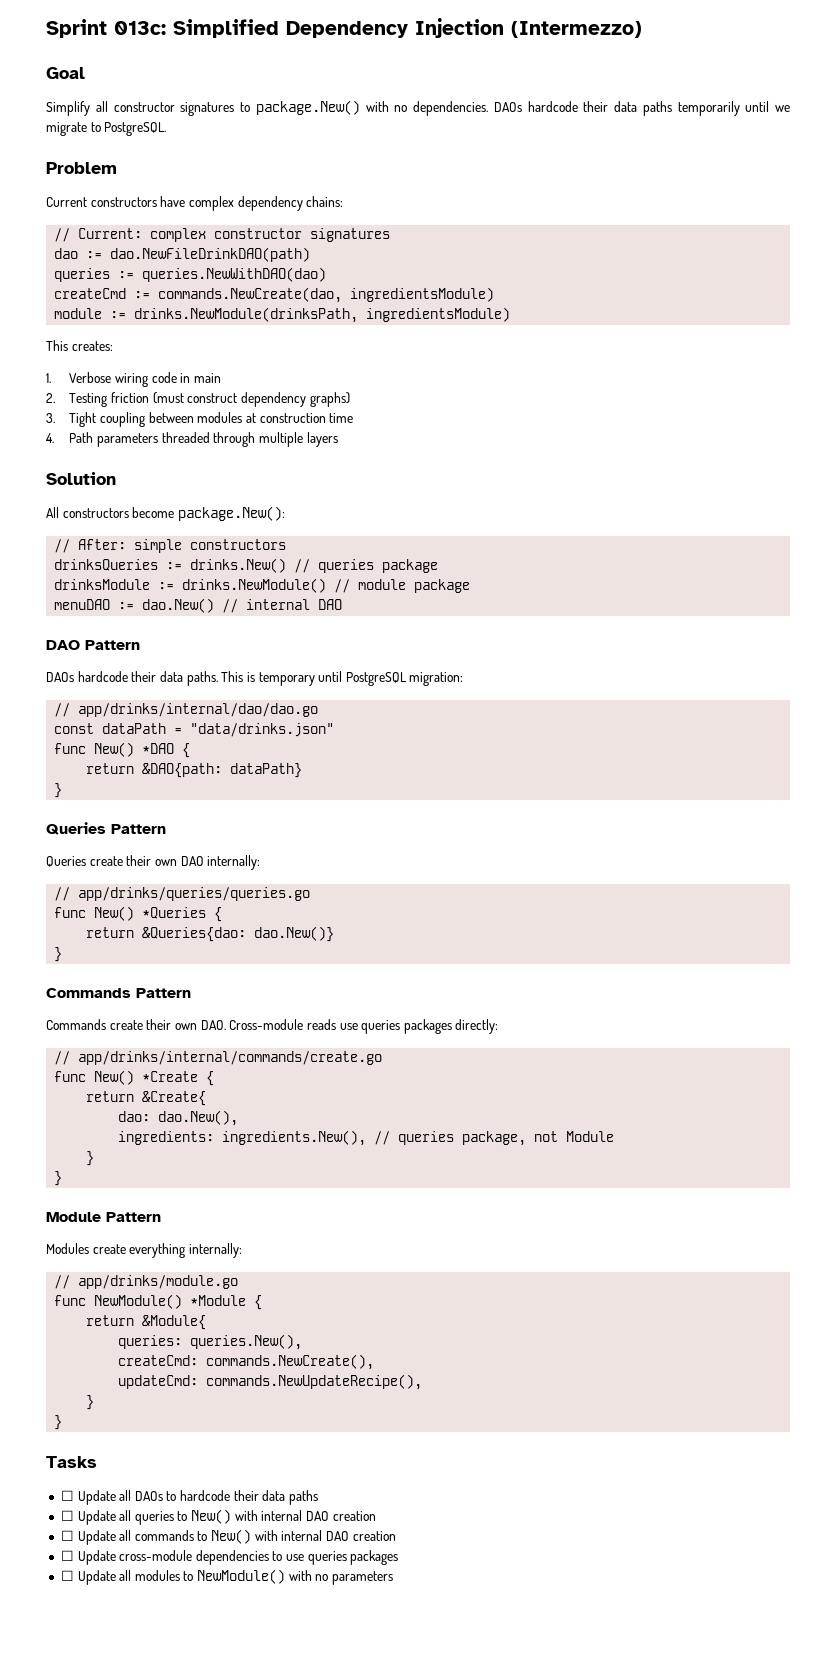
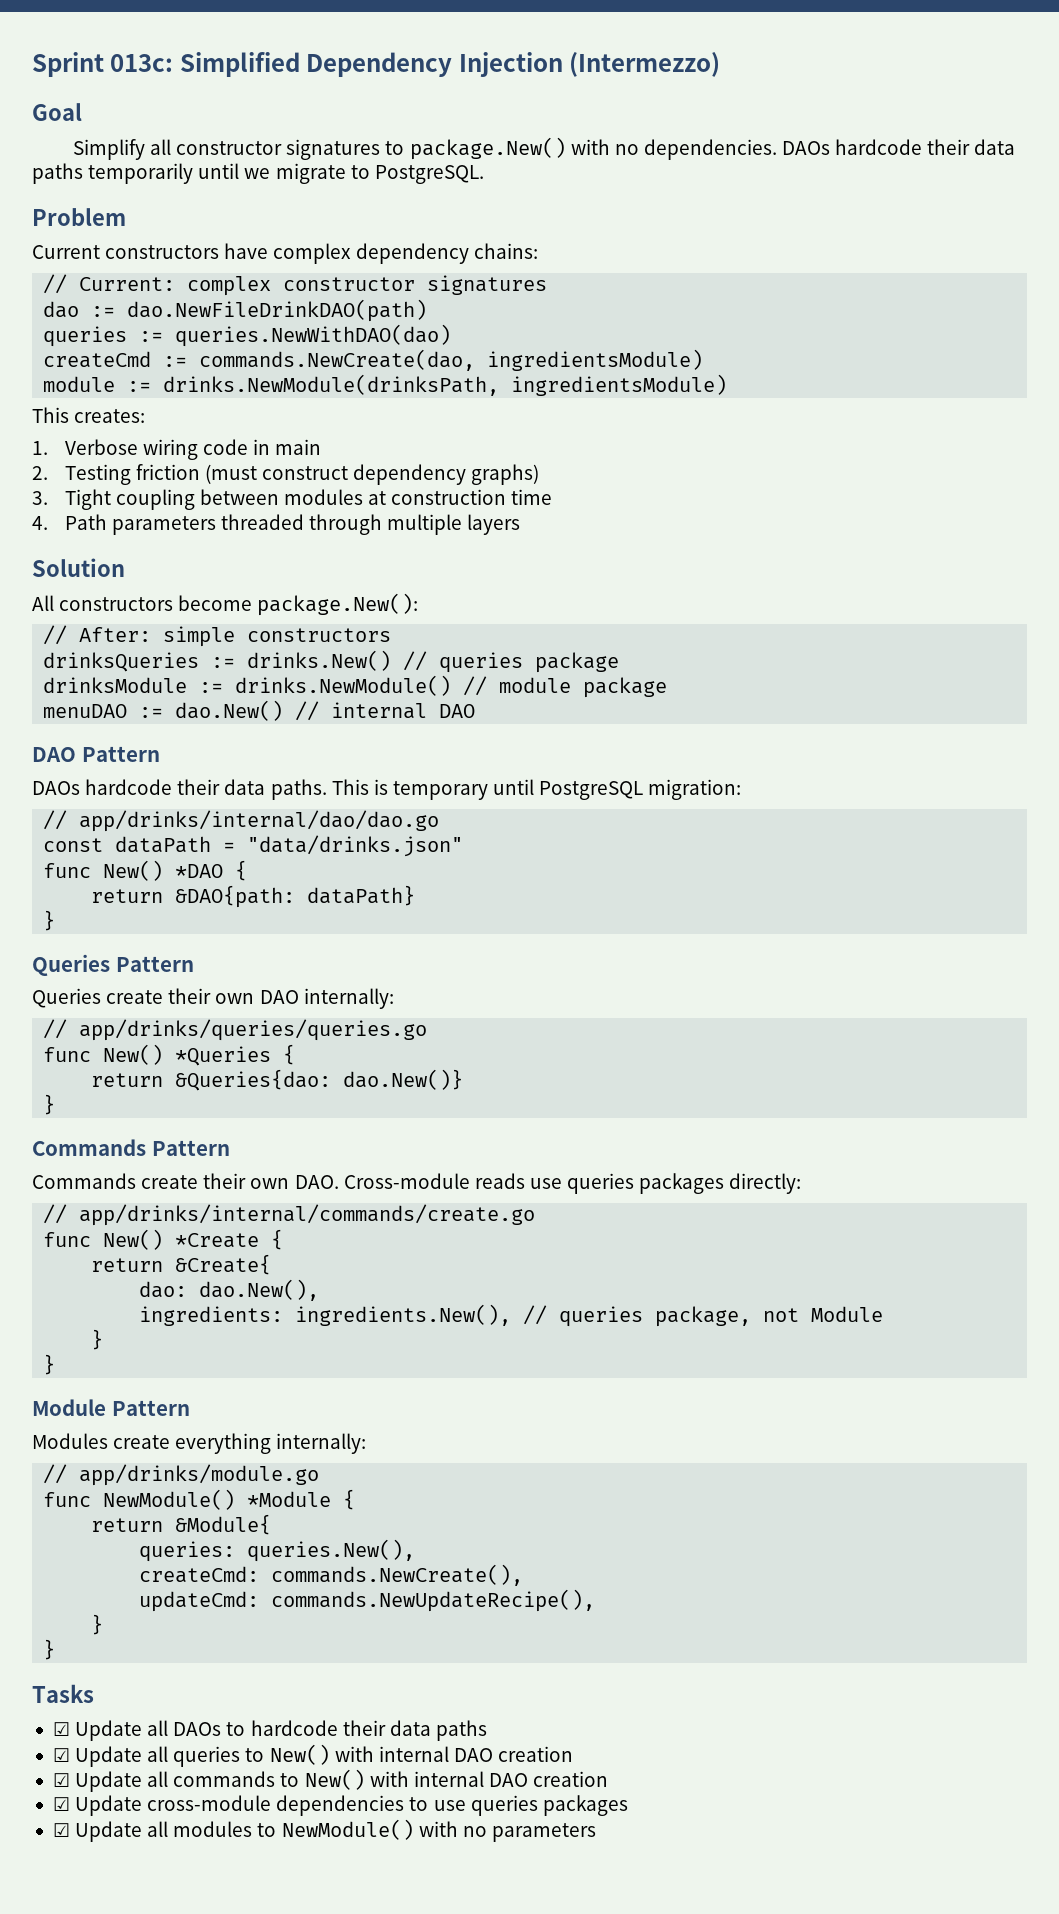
- ☐ Update all DAOs to hardcode their data paths
+ ☑ Update all DAOs to hardcode their data paths
- ☐ Update all queries to New() with internal DAO creation
+ ☑ Update all queries to New() with internal DAO creation
- ☐ Update all commands to New() with internal DAO creation
+ ☑ Update all commands to New() with internal DAO creation
- ☐ Update cross-module dependencies to use queries packages
+ ☑ Update cross-module dependencies to use queries packages
- ☐ Update all modules to NewModule() with no parameters
+ ☑ Update all modules to NewModule() with no parameters

